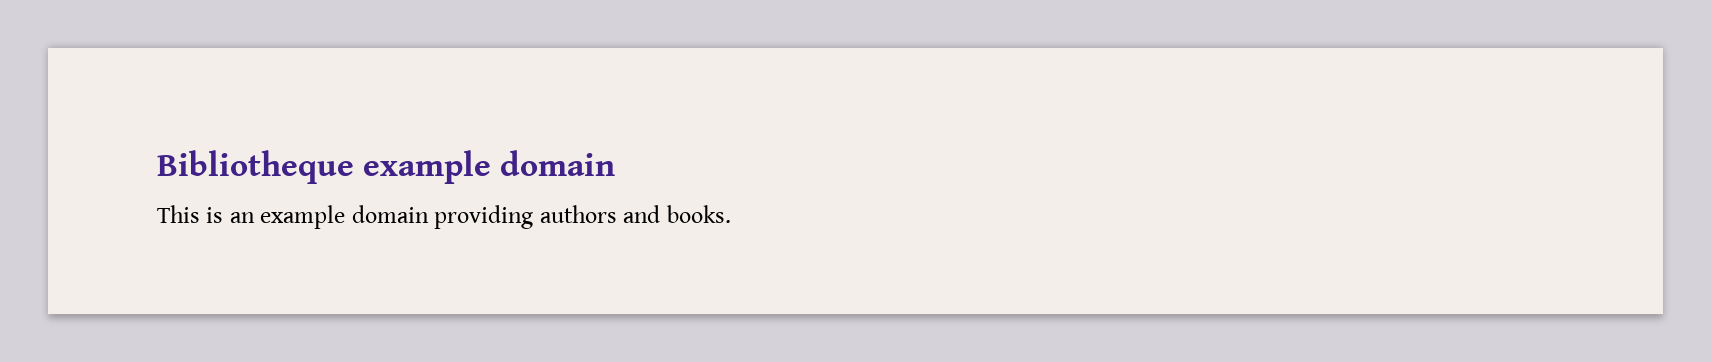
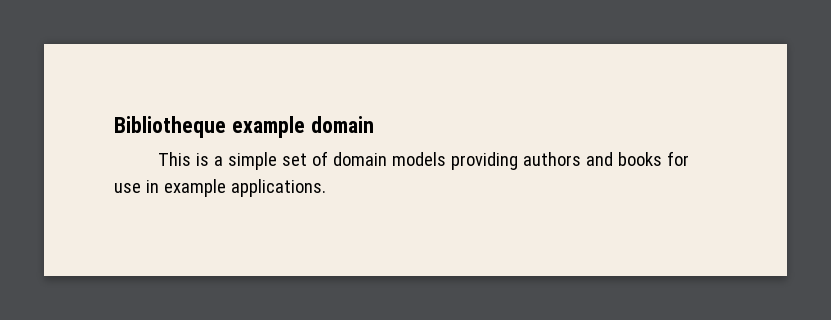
- This is an example domain providing authors and books.
+ This is a simple set of domain models providing authors and books for use in example applications.

